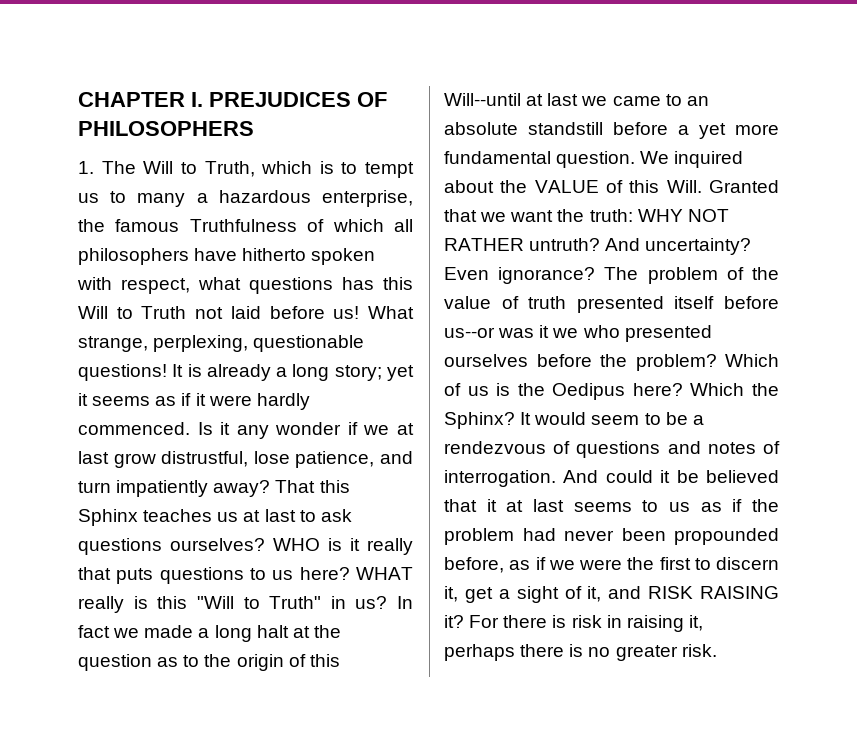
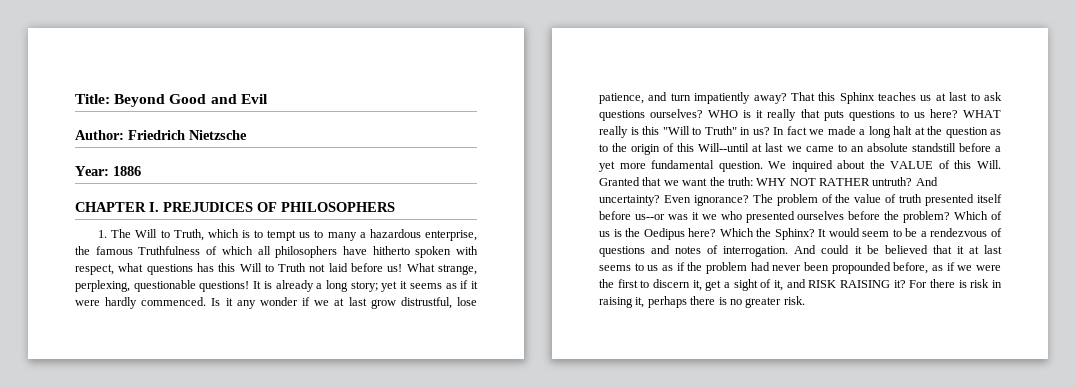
+ Title: Beyond Good and Evil
+ Author: Friedrich Nietzsche
+ Year: 1886

